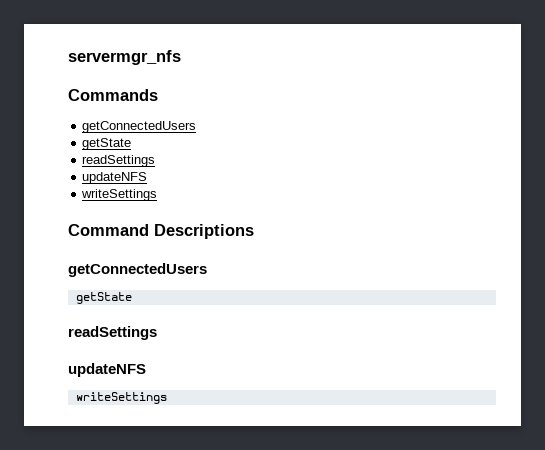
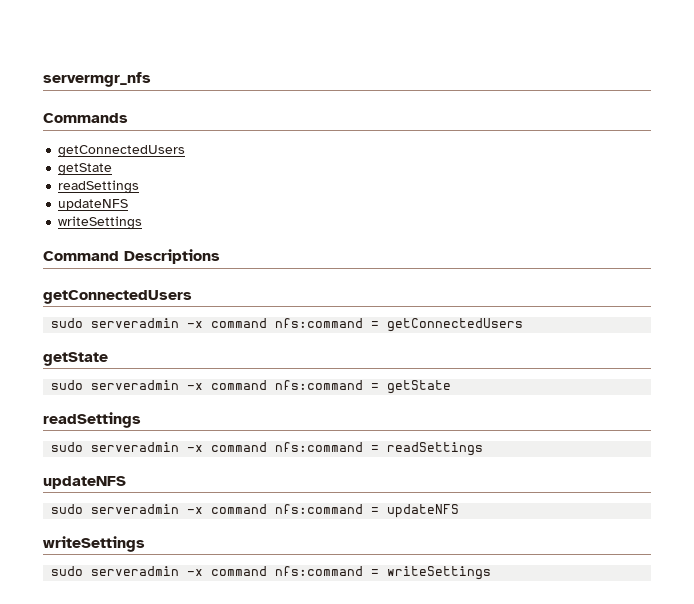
  Command Descriptions
  getConnectedUsers
+ sudo serveradmin -x command nfs:command = getConnectedUsers
  getState
+ sudo serveradmin -x command nfs:command = getState
  readSettings
+ sudo serveradmin -x command nfs:command = readSettings
  updateNFS
+ sudo serveradmin -x command nfs:command = updateNFS
  writeSettings
+ sudo serveradmin -x command nfs:command = writeSettings

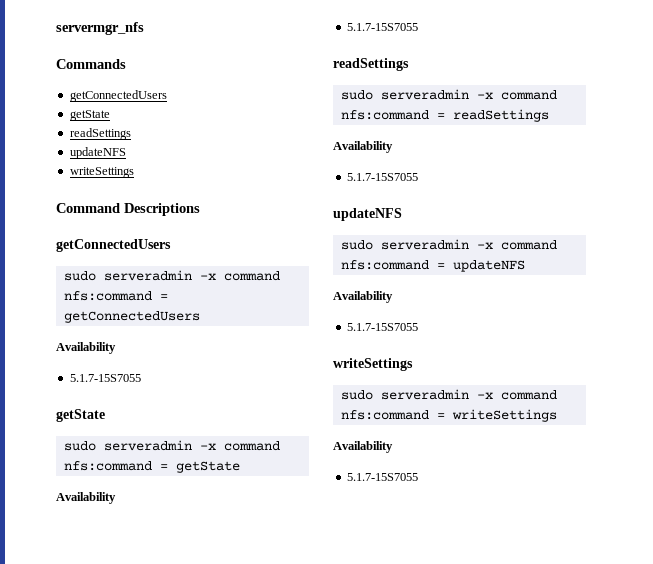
  sudo serveradmin -x command nfs:command = getConnectedUsers
+ Availability
+ 5.1.7-15S7055
  sudo serveradmin -x command nfs:command = getState
+ Availability
+ 5.1.7-15S7055
  sudo serveradmin -x command nfs:command = readSettings
+ Availability
+ 5.1.7-15S7055
  sudo serveradmin -x command nfs:command = updateNFS
+ Availability
+ 5.1.7-15S7055
  sudo serveradmin -x command nfs:command = writeSettings
+ Availability
+ 5.1.7-15S7055

